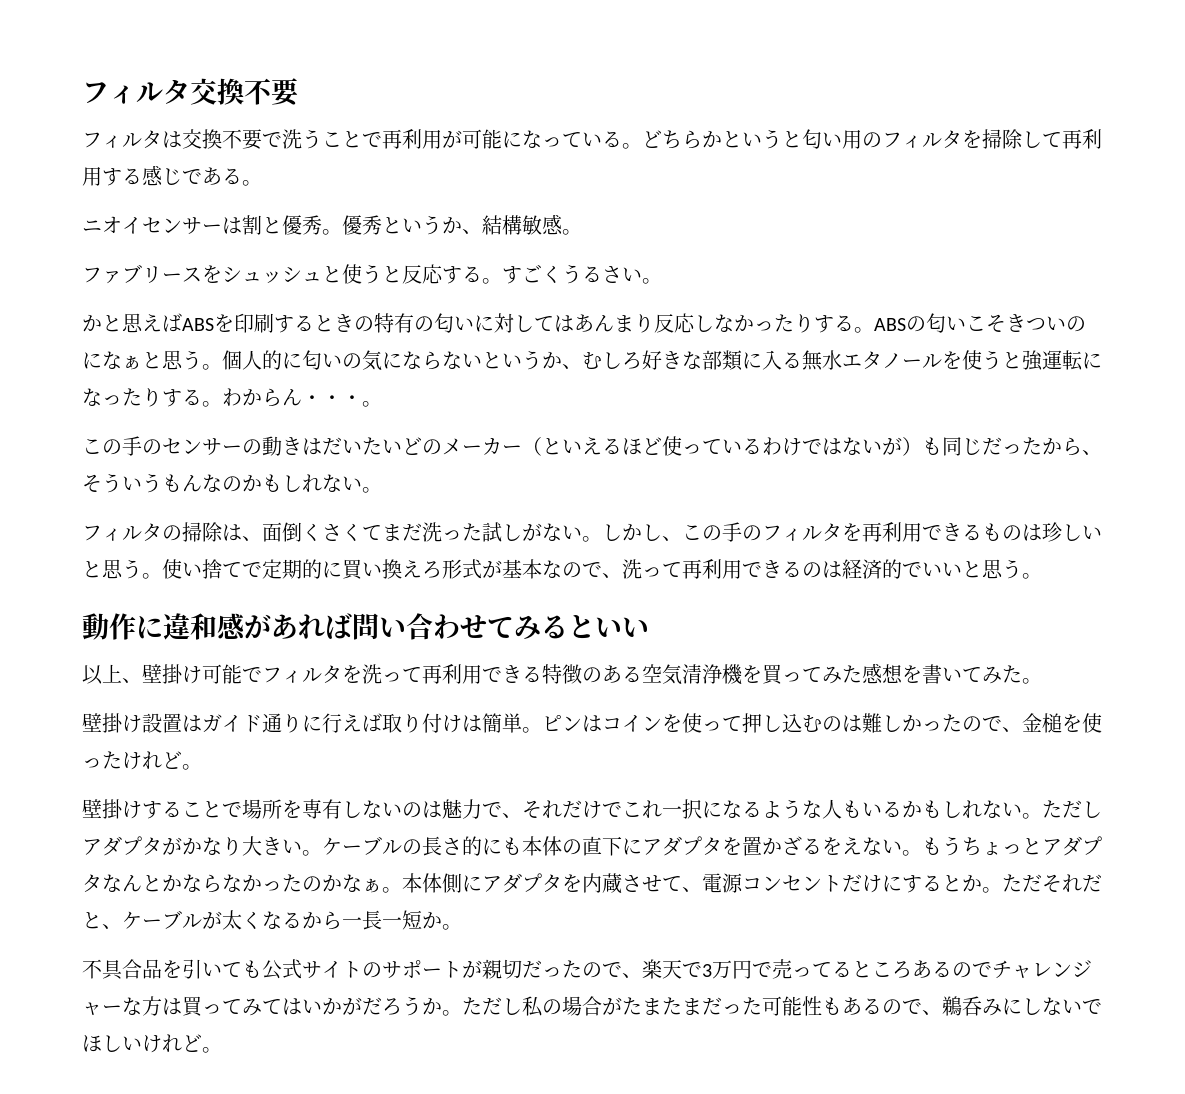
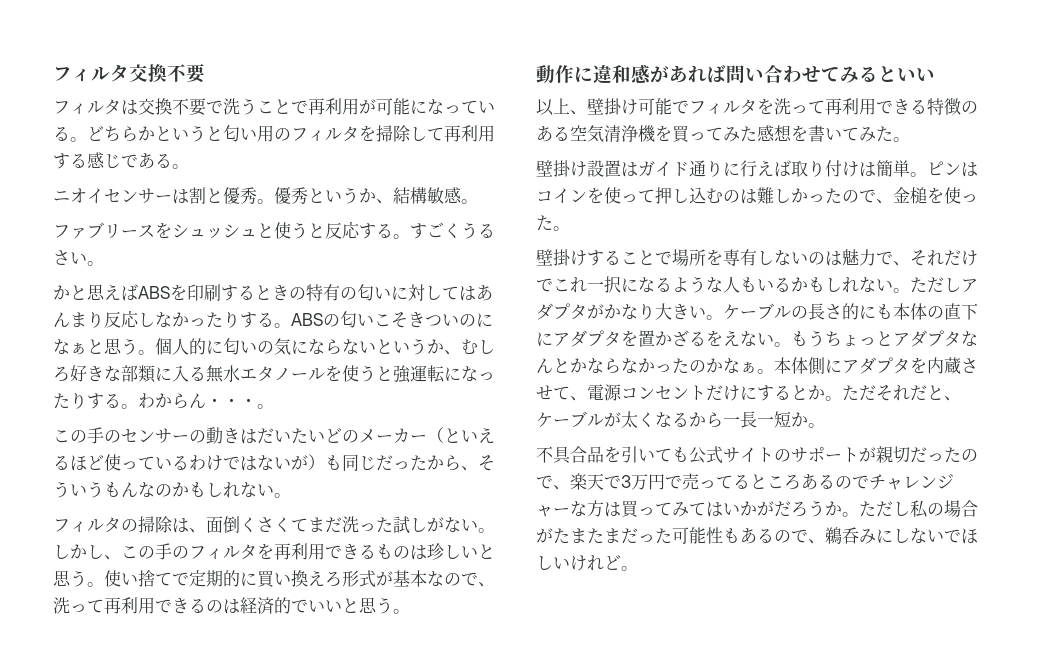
- ピンはコインを使って押し込むのは難しかったので、金槌を使ったけれど。
+ ピンはコインを使って押し込むのは難しかったので、金槌を使った。

